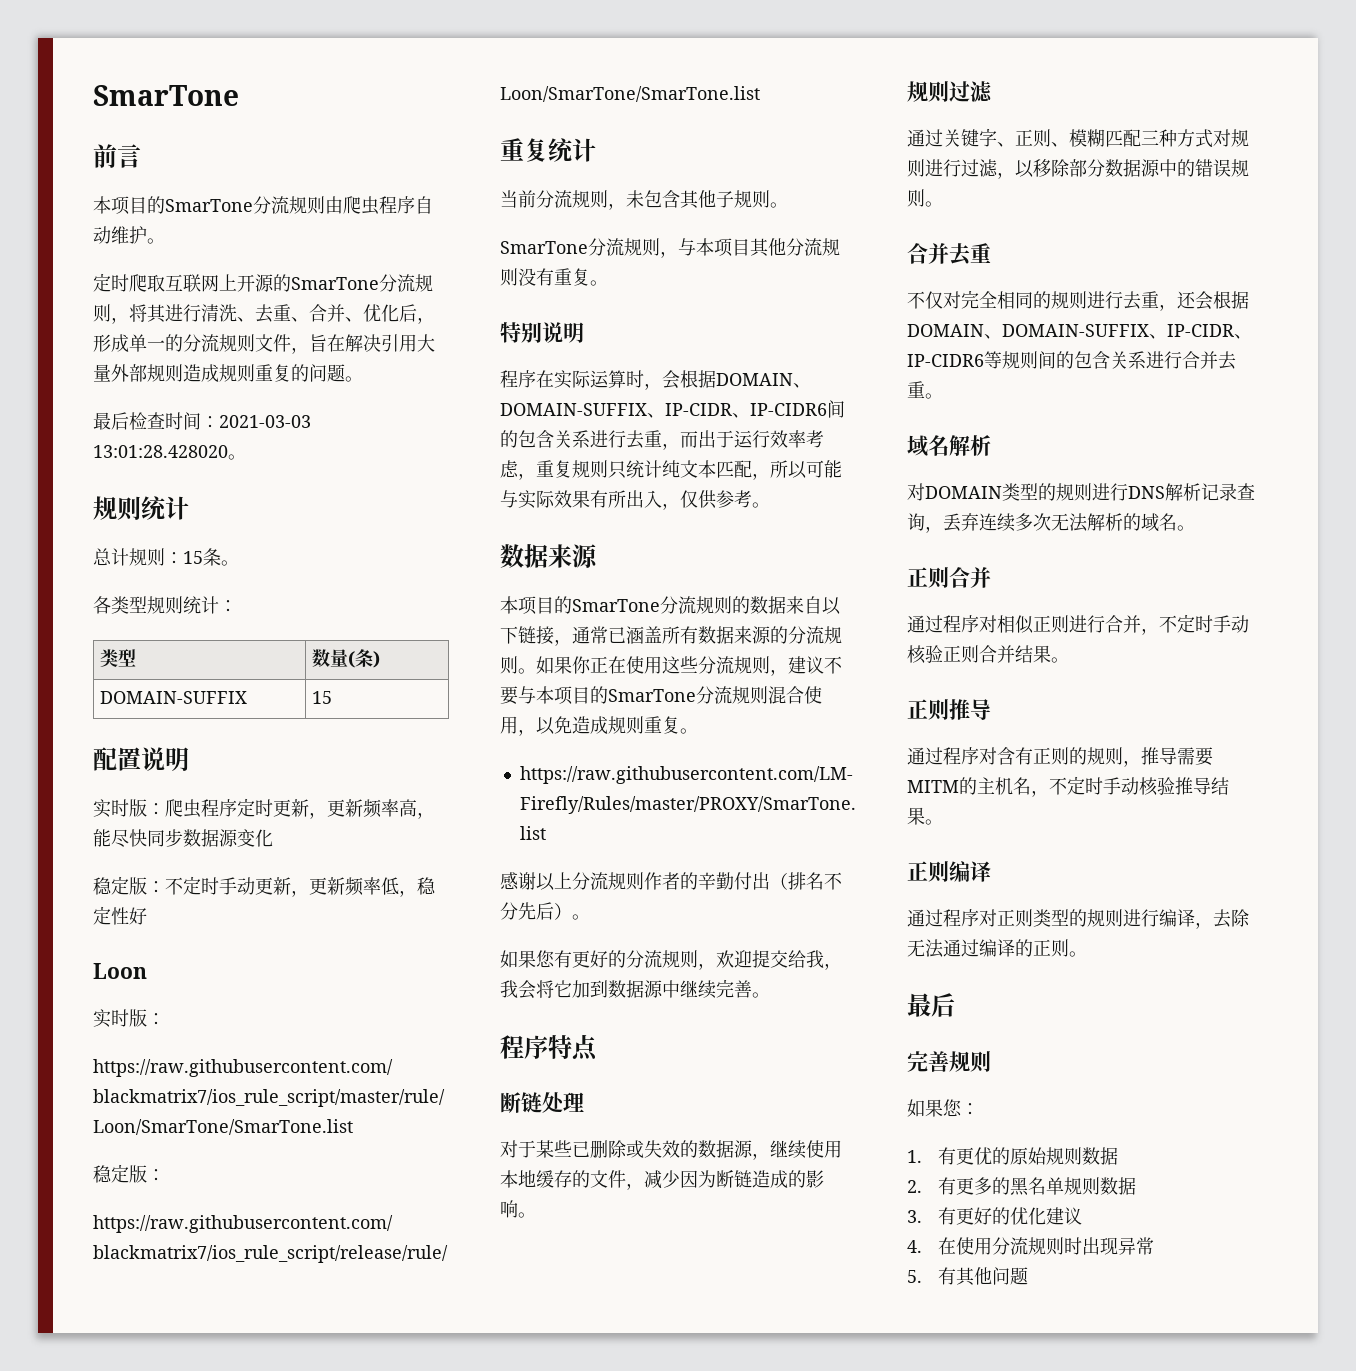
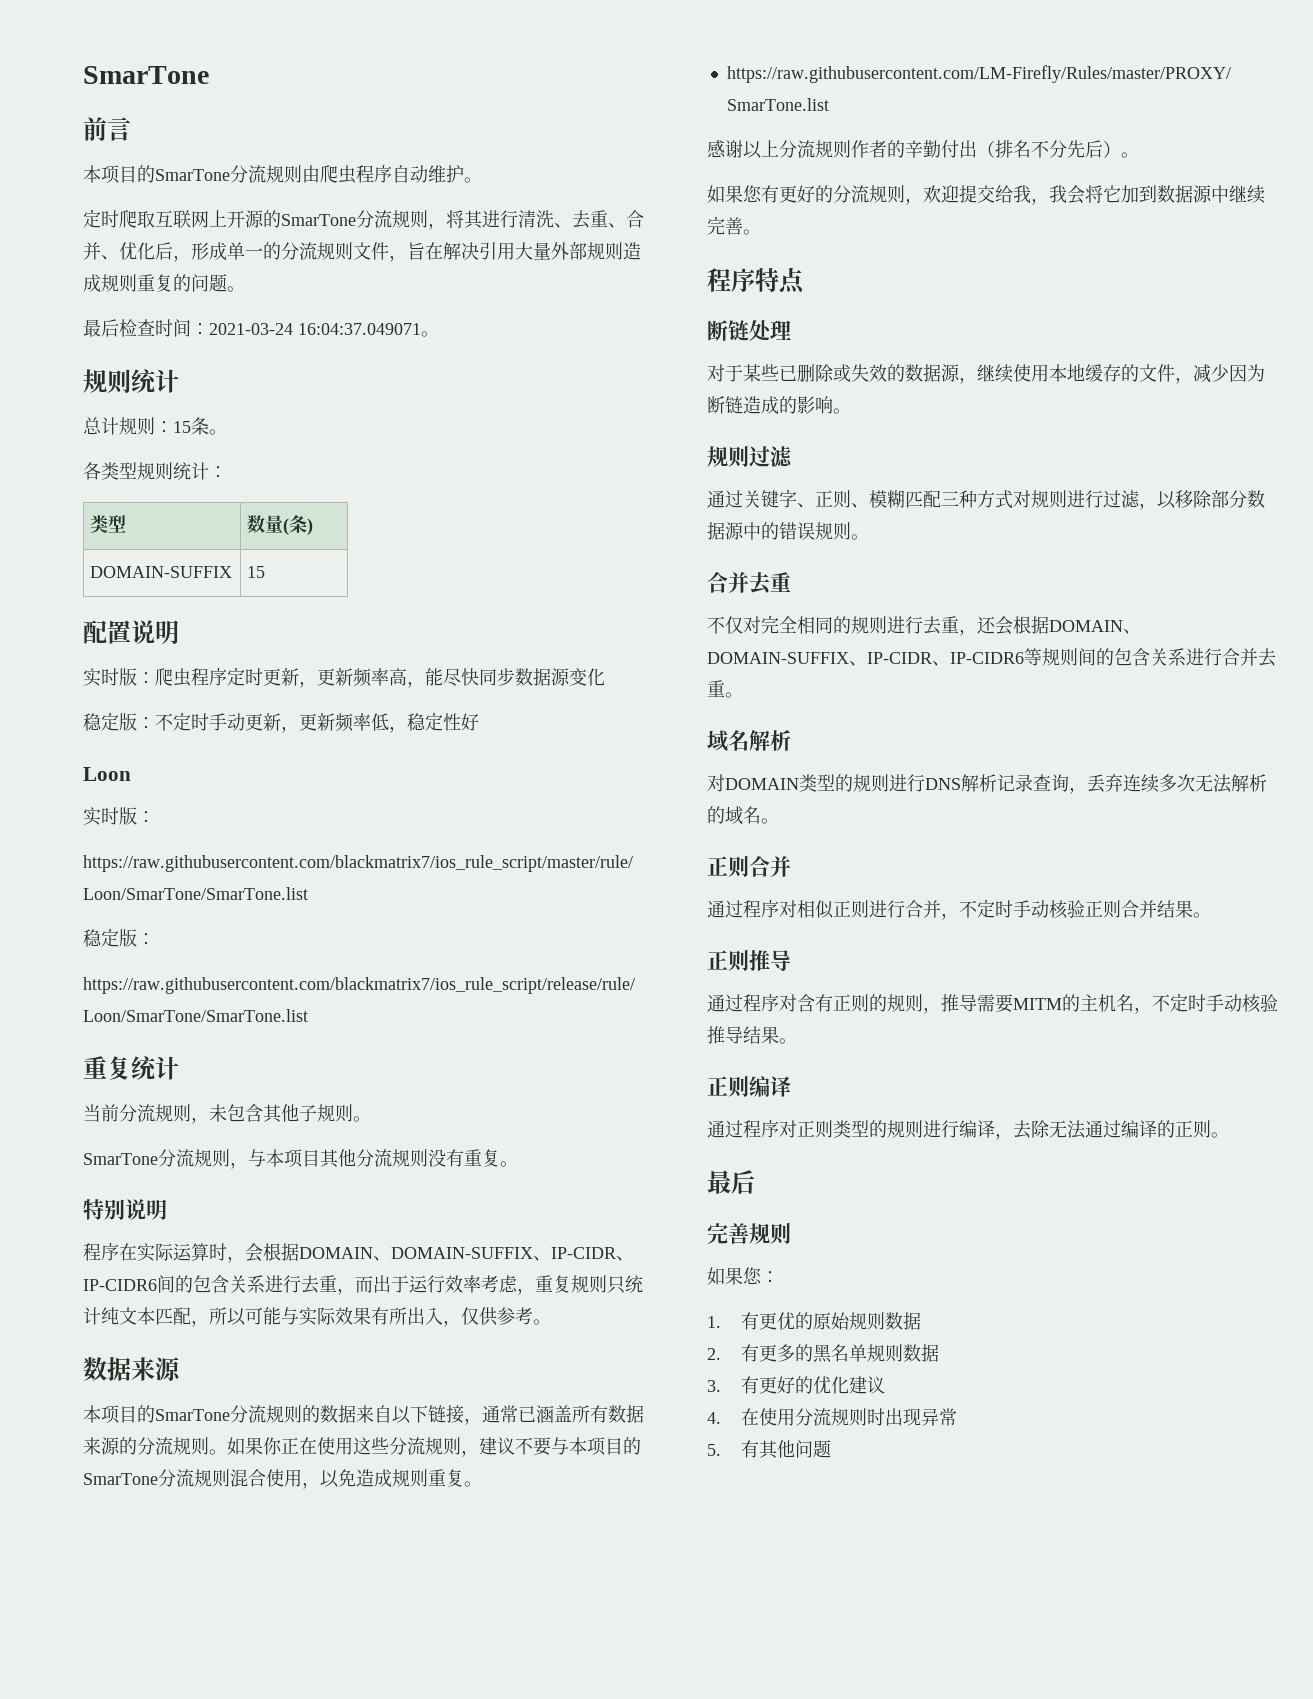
- 最后检查时间：2021-03-03 13:01:28.428020。
+ 最后检查时间：2021-03-24 16:04:37.049071。

